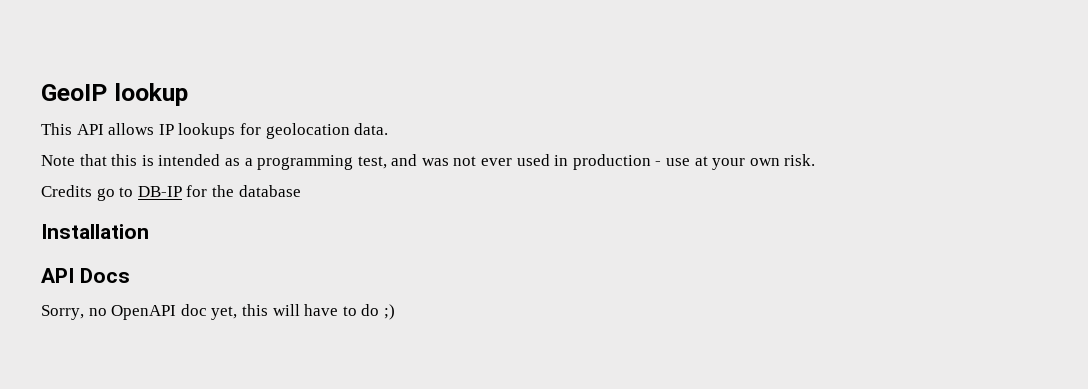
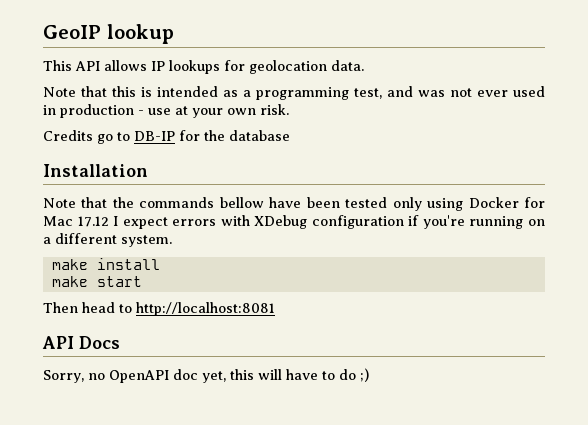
+ Note that the commands bellow have been tested only using Docker for Mac 17.12 I expect errors with XDebug configuration if you're running on a different system.
+ make install
+ make start
+ Then head to http://localhost:8081

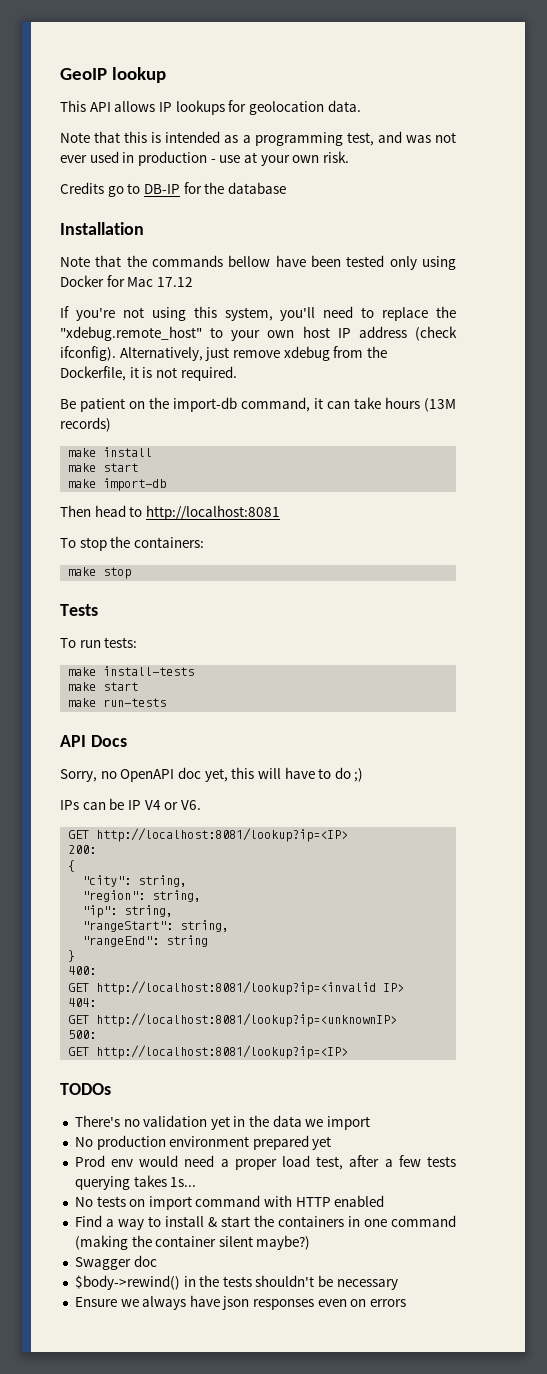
- Note that the commands bellow have been tested only using Docker for Mac 17.12 I expect errors with XDebug configuration if you're running on a different system.
+ Note that the commands bellow have been tested only using Docker for Mac 17.12
+ If you're not using this system, you'll need to replace the "xdebug.remote_host" to your own host IP address (check ifconfig). Alternatively, just remove xdebug from the Dockerfile, it is not required.
+ Be patient on the import-db command, it can take hours (13M records)
+ make import-db
+ To stop the containers:
+ make stop
+ Tests
+ To run tests:
+ make install-tests
+ make start
+ make run-tests
+ IPs can be IP V4 or V6.
+ GET http://localhost:8081/lookup?ip=<IP>
+ 200:
+ {
+ "city": string,
+ "region": string,
+ "ip": string,
+ "rangeStart": string,
+ "rangeEnd": string
+ }
+ 400:
+ GET http://localhost:8081/lookup?ip=<invalid IP>
+ 404:
+ GET http://localhost:8081/lookup?ip=<unknownIP>
+ 500:
+ GET http://localhost:8081/lookup?ip=<IP>
+ TODOs
+ There's no validation yet in the data we import
+ No production environment prepared yet
+ Prod env would need a proper load test, after a few tests querying takes 1s...
+ No tests on import command with HTTP enabled
+ Find a way to install & start the containers in one command (making the container silent maybe?)
+ Swagger doc
+ $body->rewind() in the tests shouldn't be necessary
+ Ensure we always have json responses even on errors

